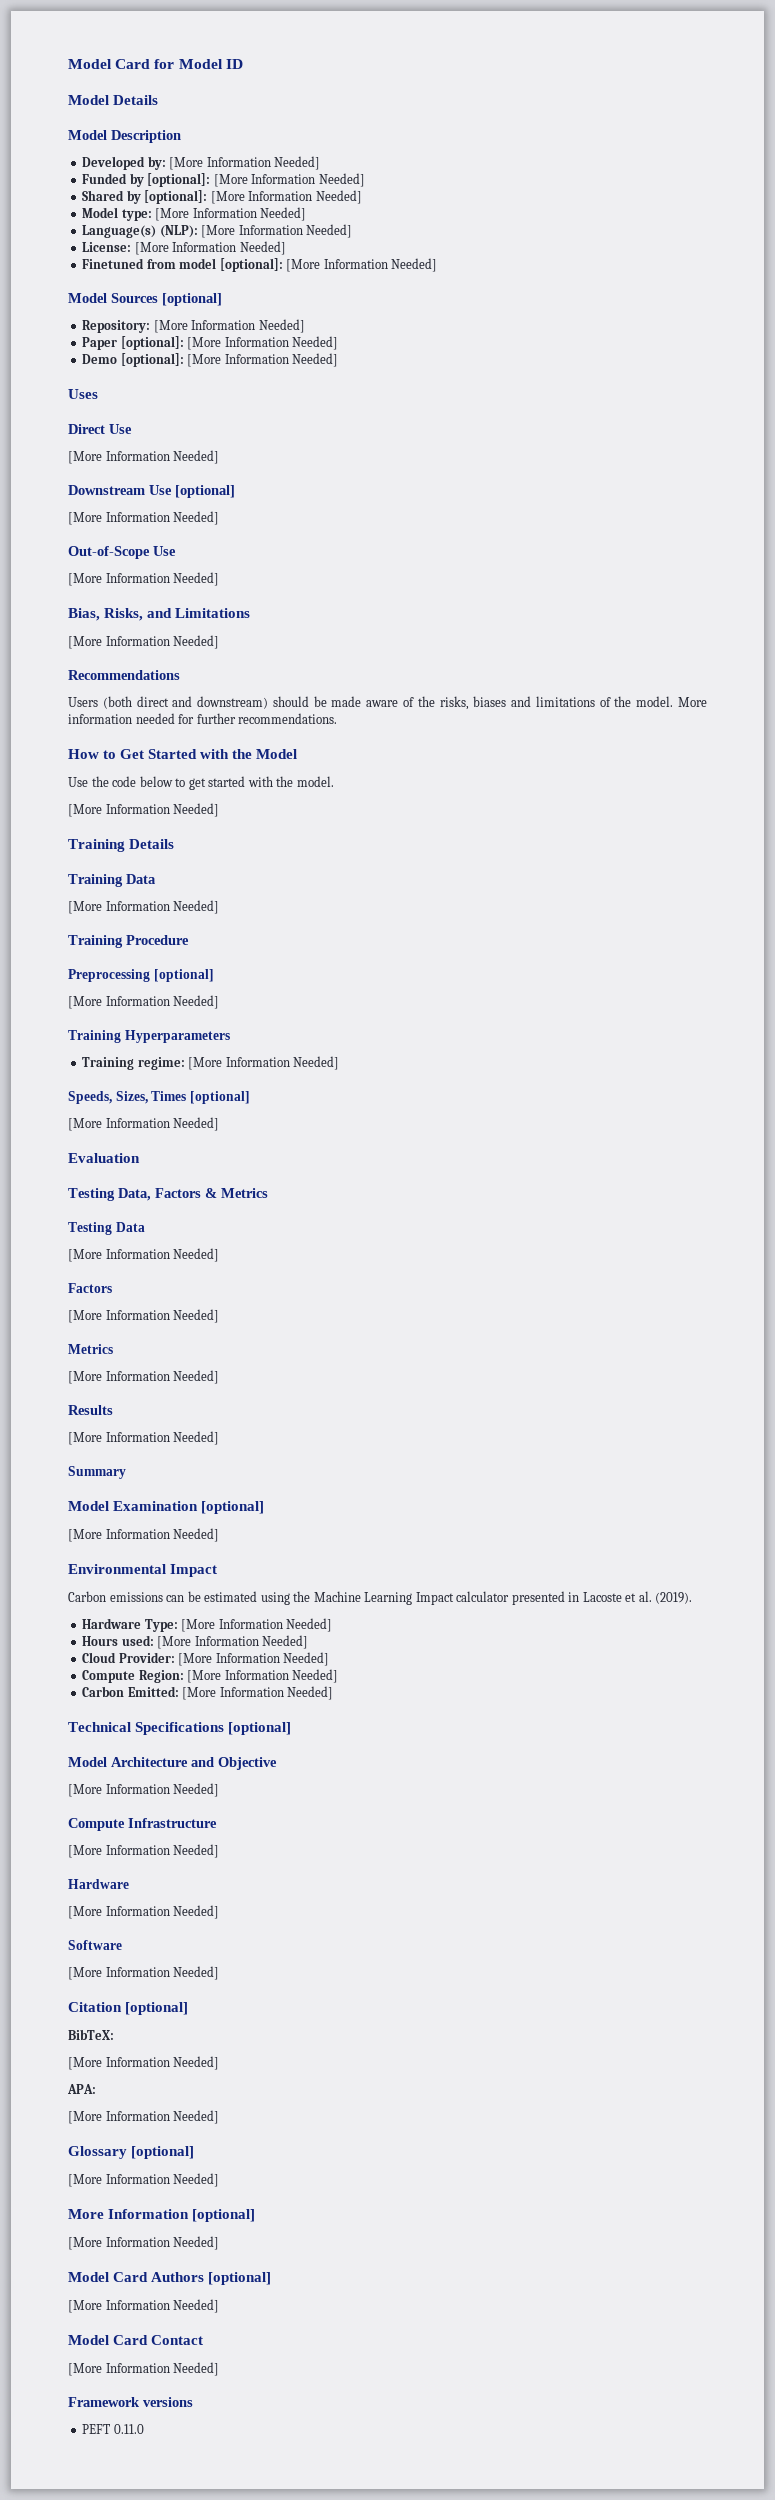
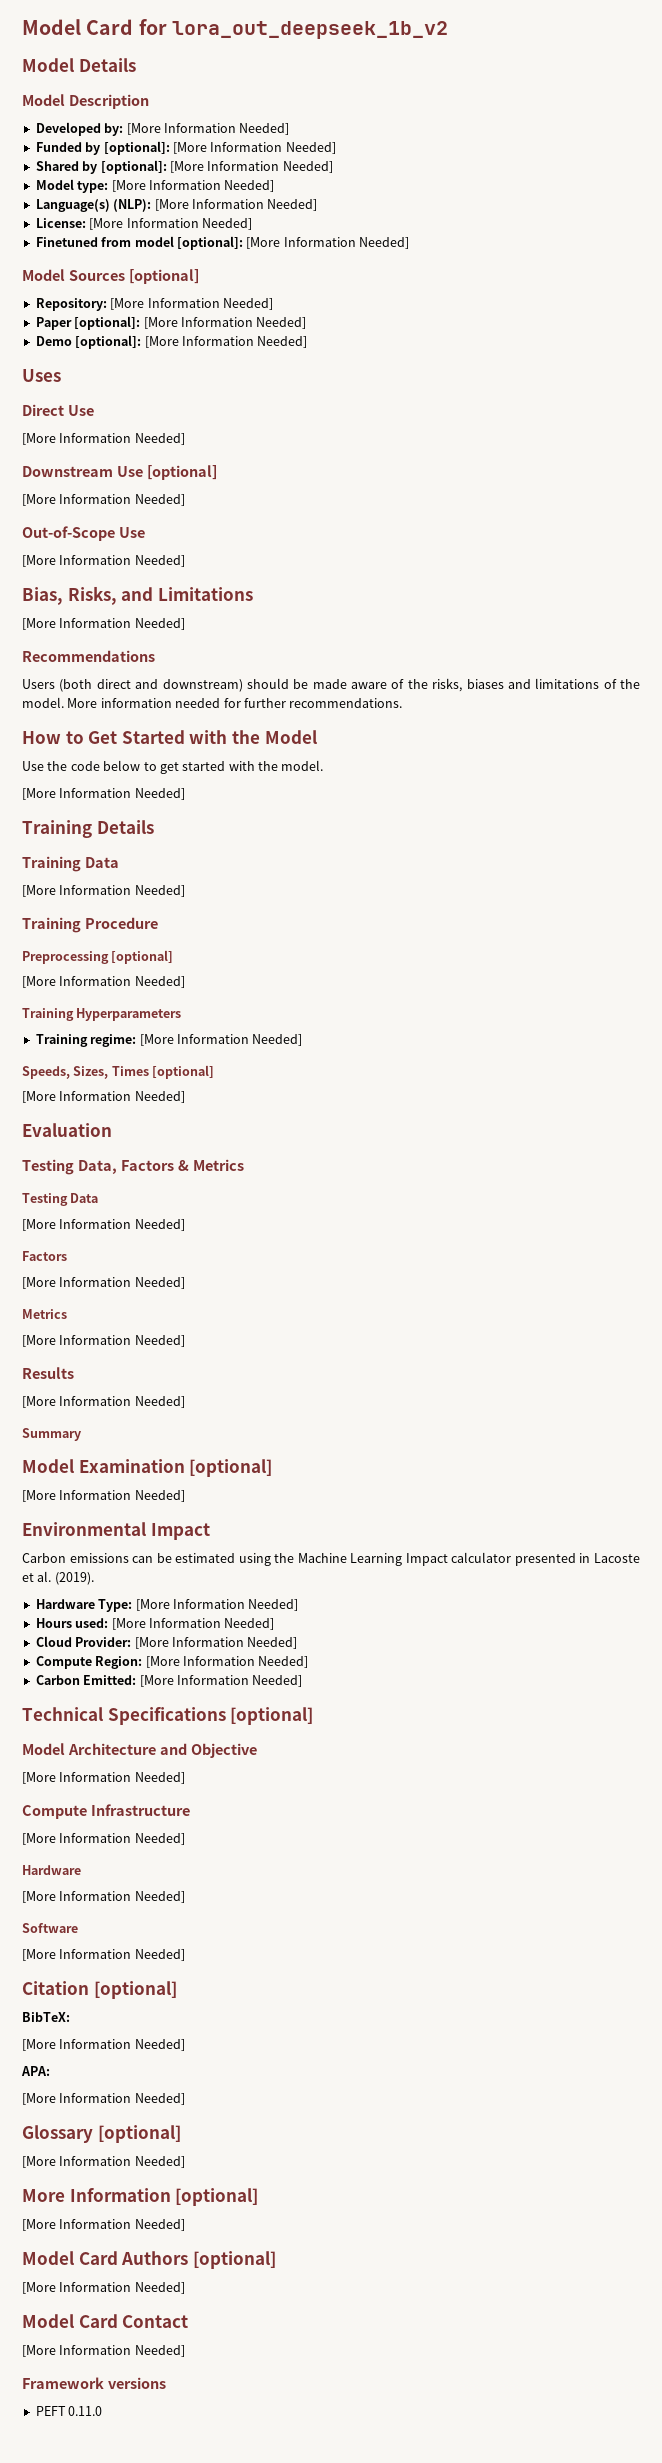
- Model Card for Model ID
+ Model Card for lora_out_deepseek_1b_v2

